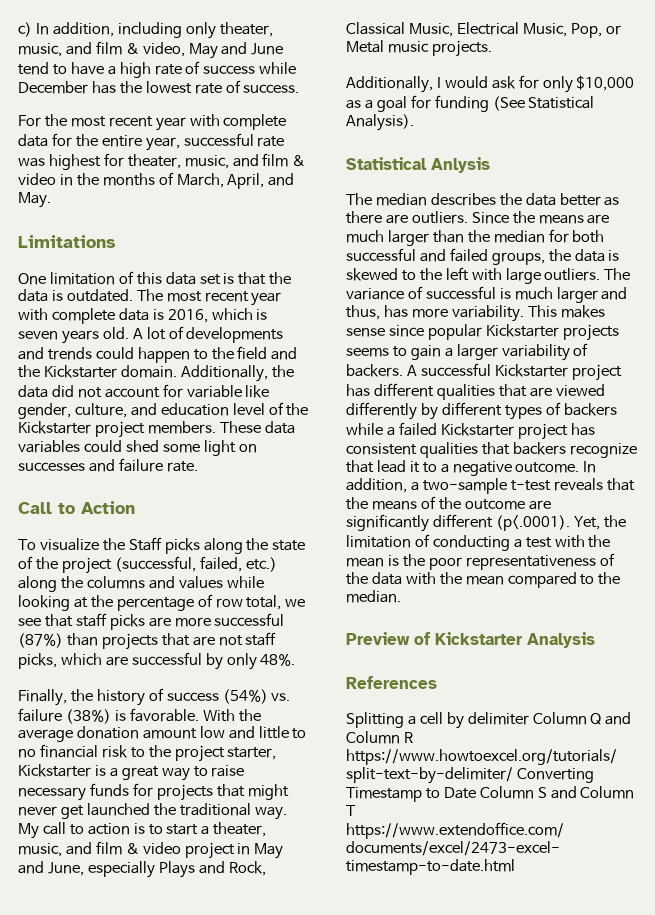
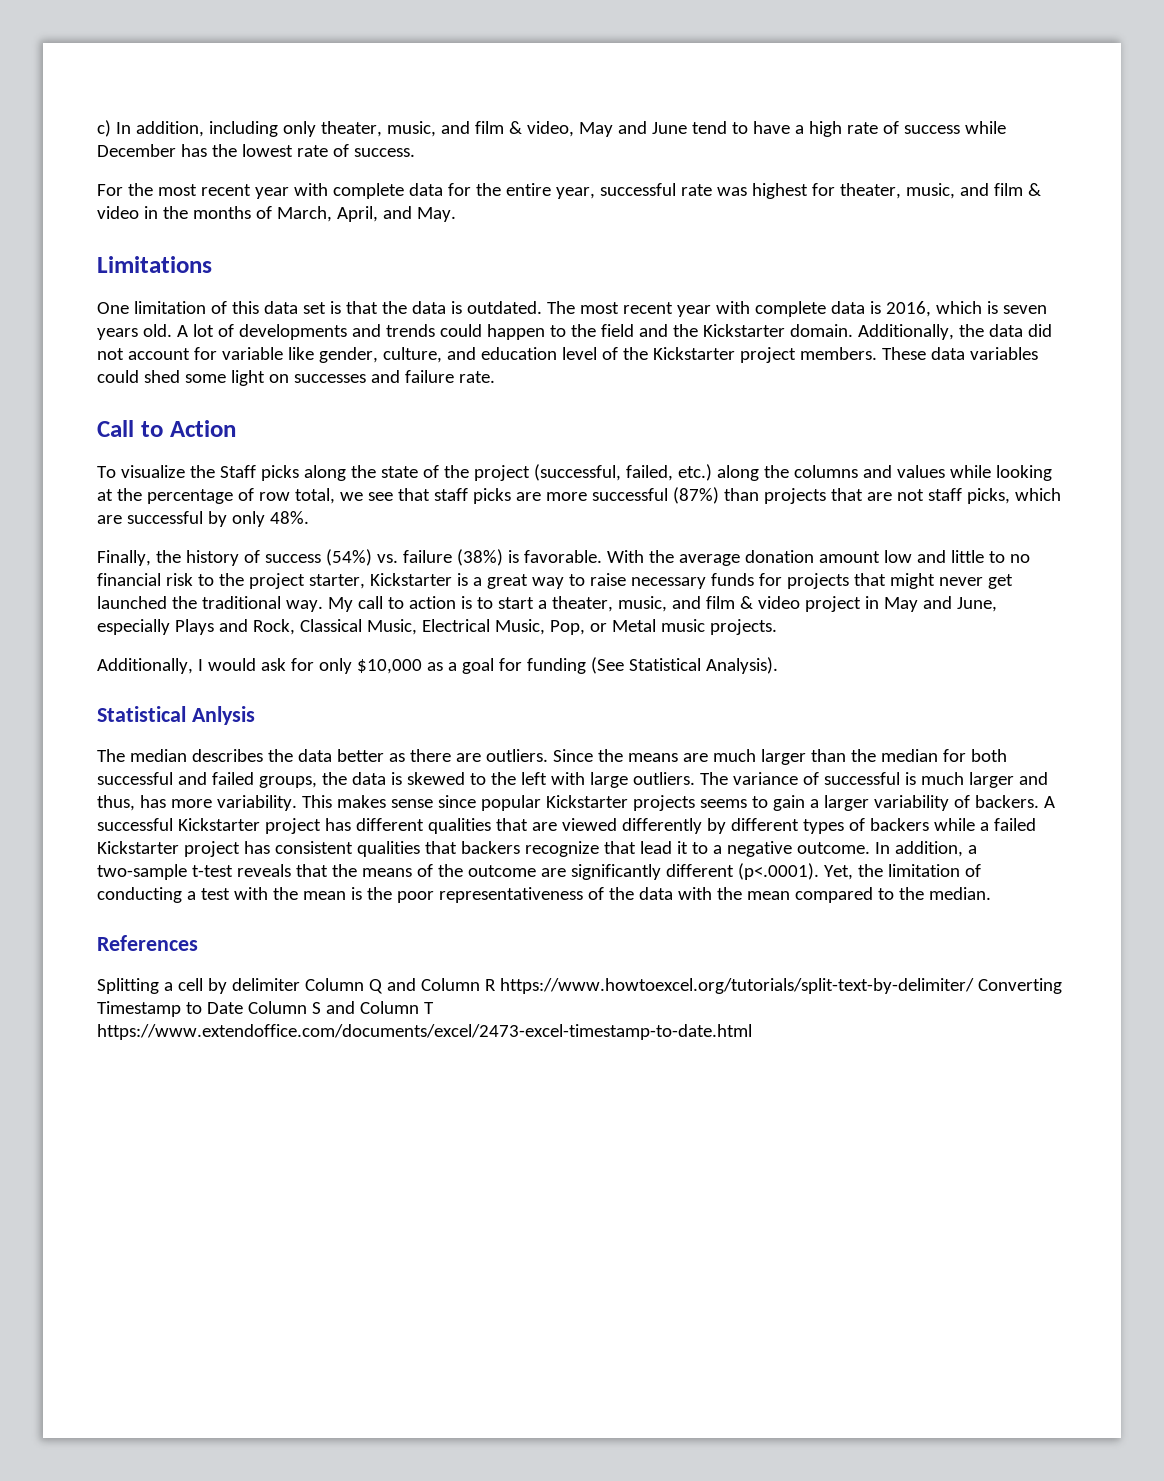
- Preview of Kickstarter Analysis

